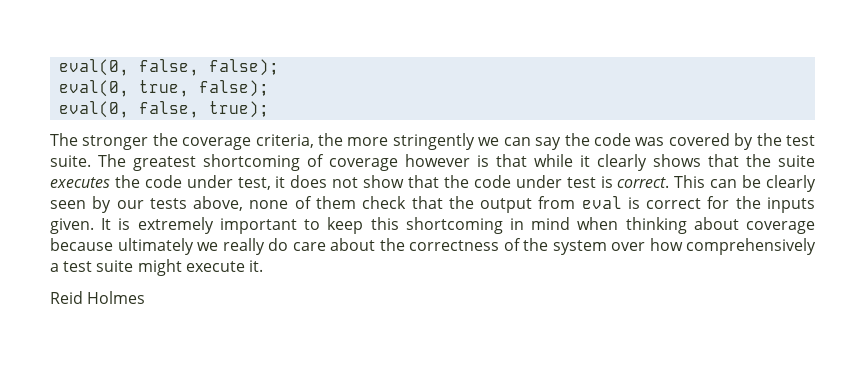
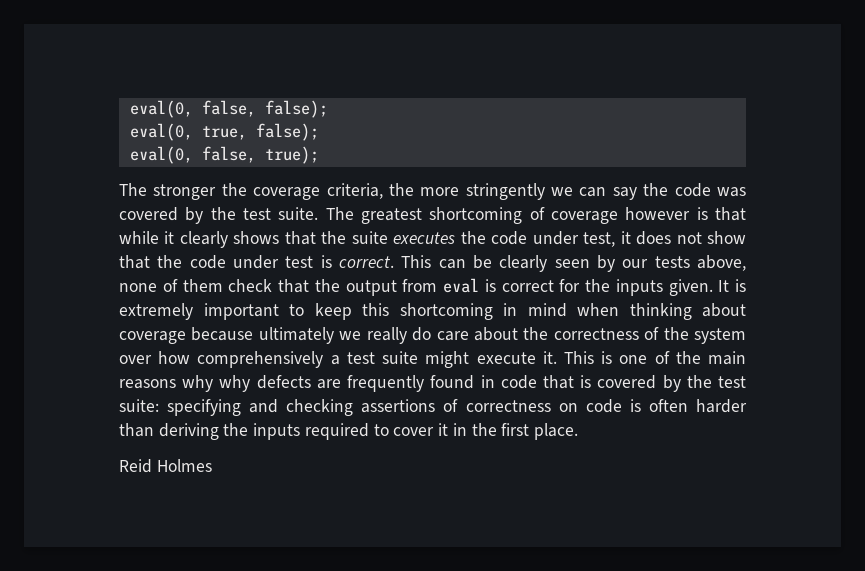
+ This is one of the main reasons why why defects are frequently found in code that is covered by the test suite: specifying and checking assertions of correctness on code is often harder than deriving the inputs required to cover it in the first place.

